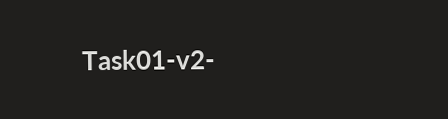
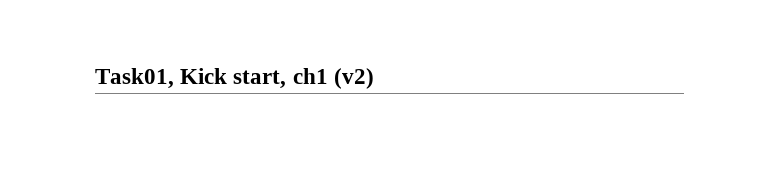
- Task01-v2-
+ Task01, Kick start, ch1 (v2)

